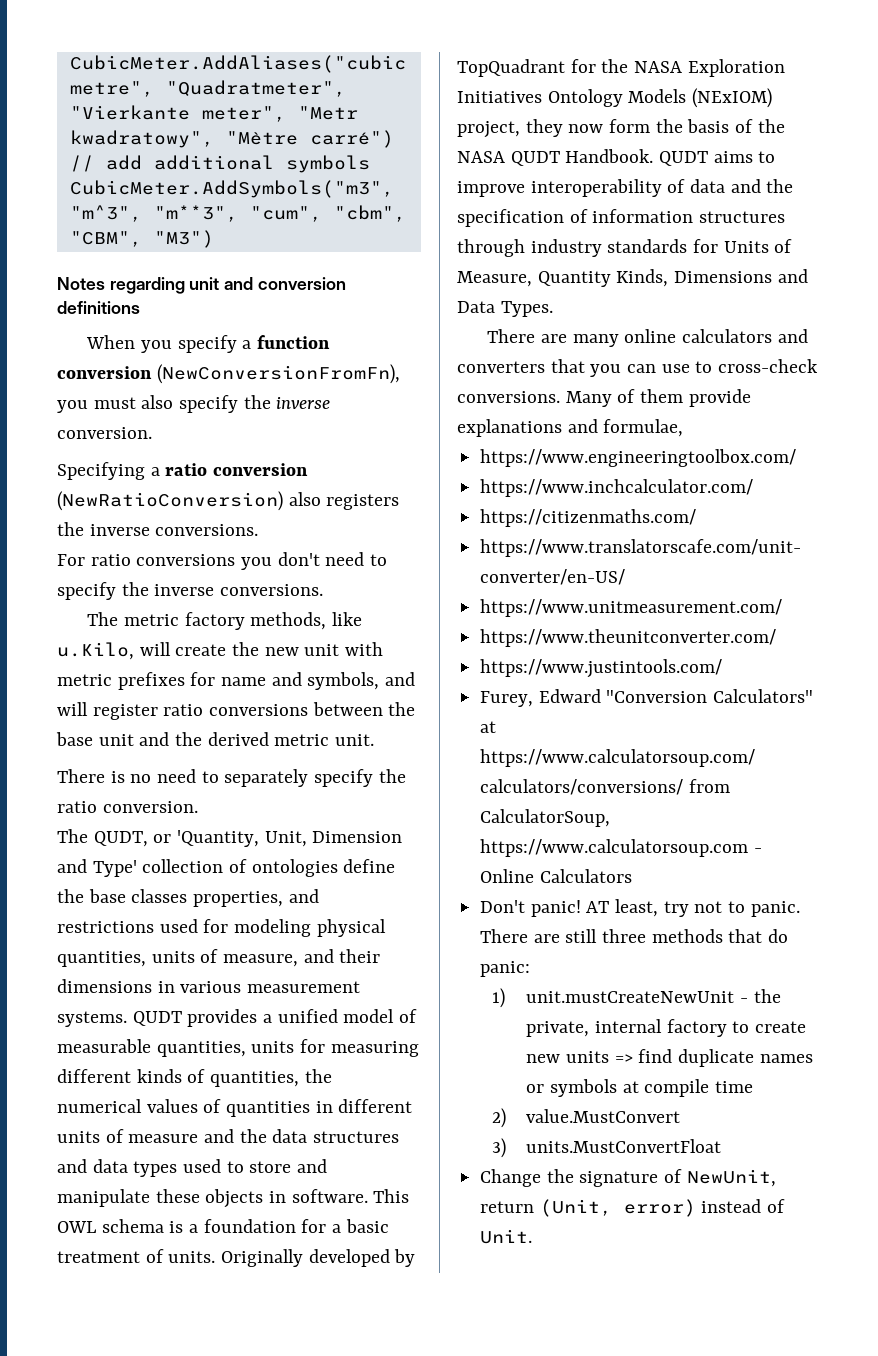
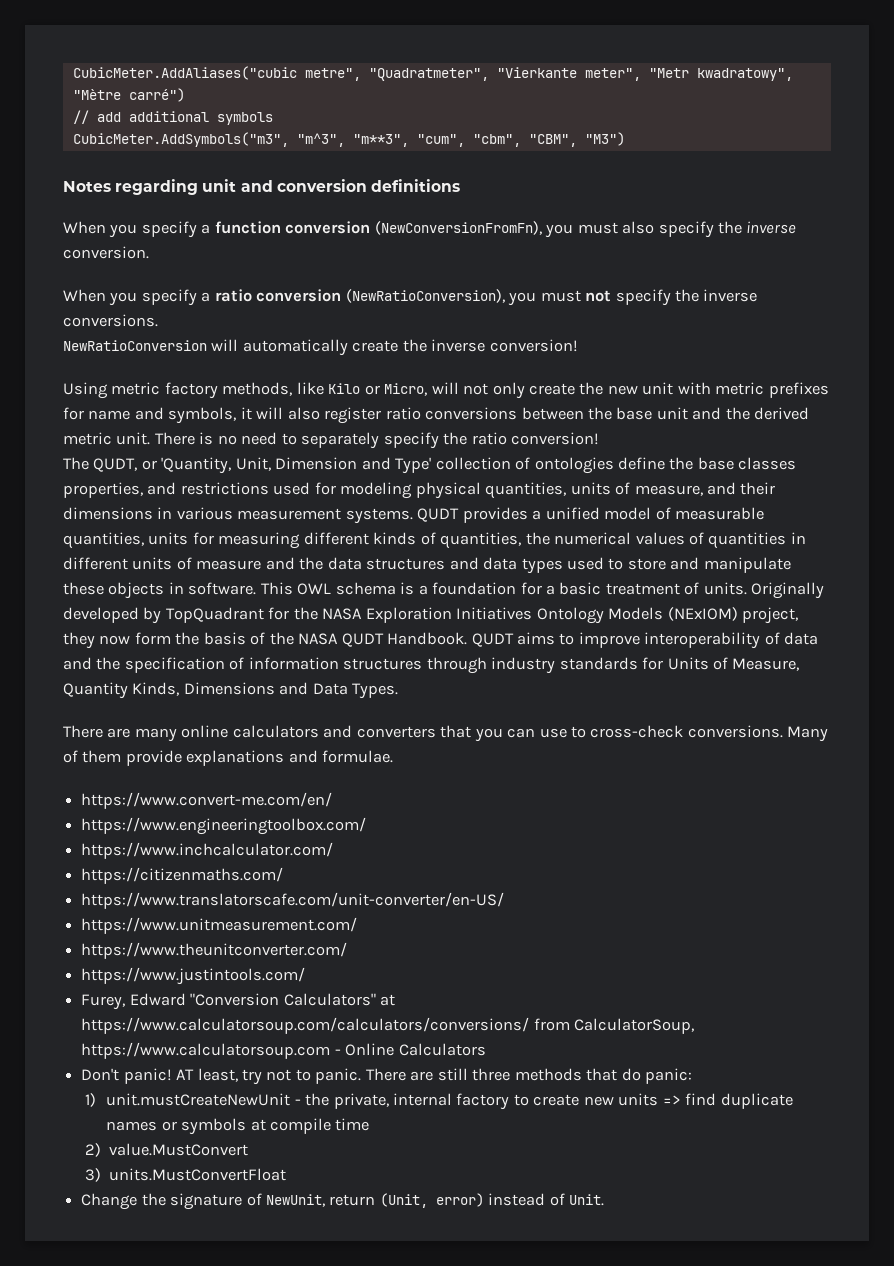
- Specifying a ratio conversion (NewRatioConversion) also registers the inverse conversions.
- For ratio conversions you don't need to specify the inverse conversions.
- The metric factory methods, like u.Kilo, will create the new unit with metric prefixes for name and symbols, and will register ratio conversions between the base unit and the derived metric unit.
- There is no need to separately specify the ratio conversion.
+ When you specify a ratio conversion (NewRatioConversion), you must not specify the inverse conversions.
+ NewRatioConversion will automatically create the inverse conversion!
+ Using metric factory methods, like Kilo or Micro, will not only create the new unit with metric prefixes for name and symbols, it will also register ratio conversions between the base unit and the derived metric unit. There is no need to separately specify the ratio conversion!
- Many of them provide explanations and formulae,
+ Many of them provide explanations and formulae.
+ https://www.convert-me.com/en/

